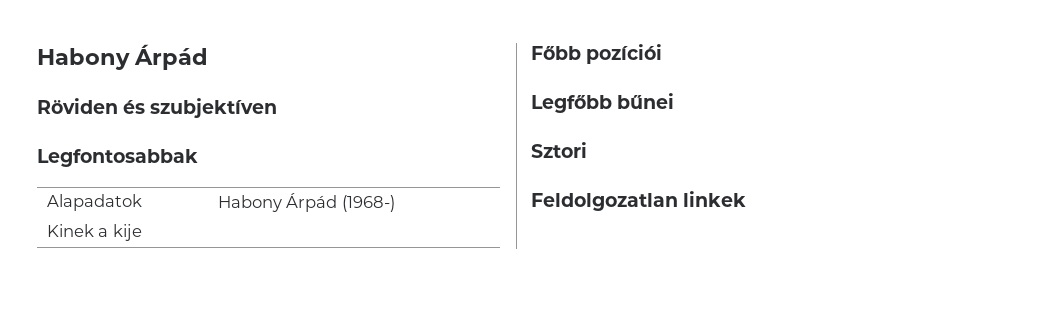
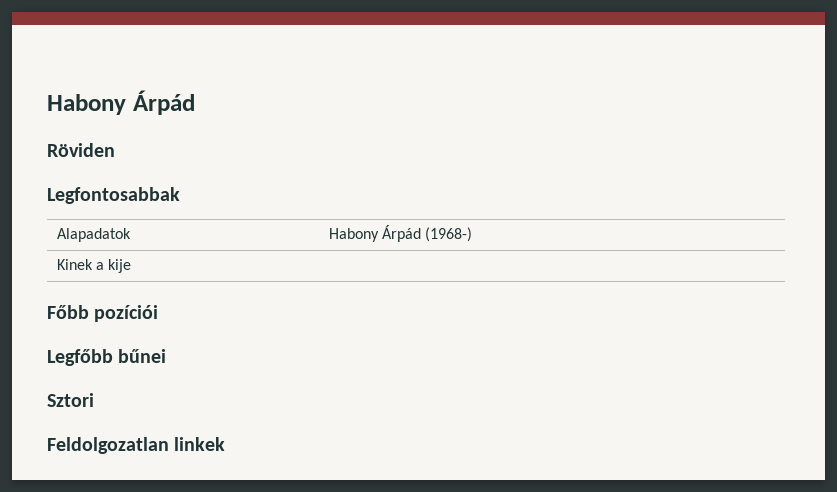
- Röviden és szubjektíven
+ Röviden

